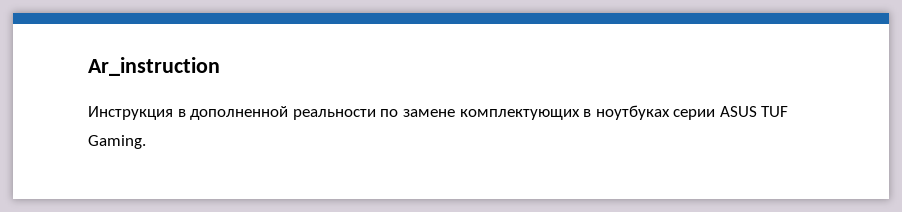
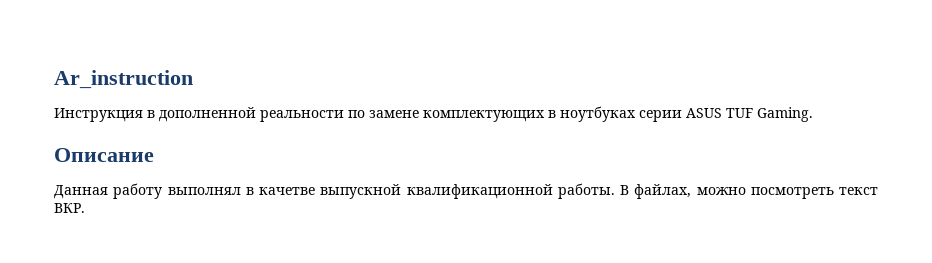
+ Описание
+ Данная работу выполнял в качетве выпускной квалификационной работы. В файлах, можно посмотреть текст ВКР.

